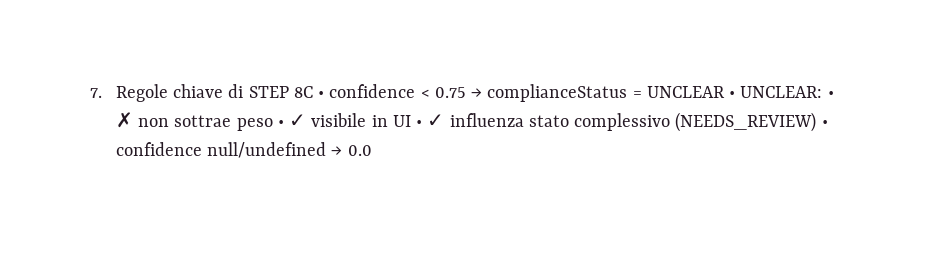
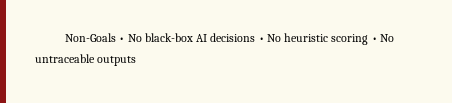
- 7. Regole chiave di STEP 8C • confidence < 0.75 → complianceStatus = UNCLEAR • UNCLEAR: • ✗ non sottrae peso • ✓ visibile in UI • ✓ influenza stato complessivo (NEEDS_REVIEW) • confidence null/undefined → 0.0
+ Non-Goals • No black-box AI decisions • No heuristic scoring • No untraceable outputs

